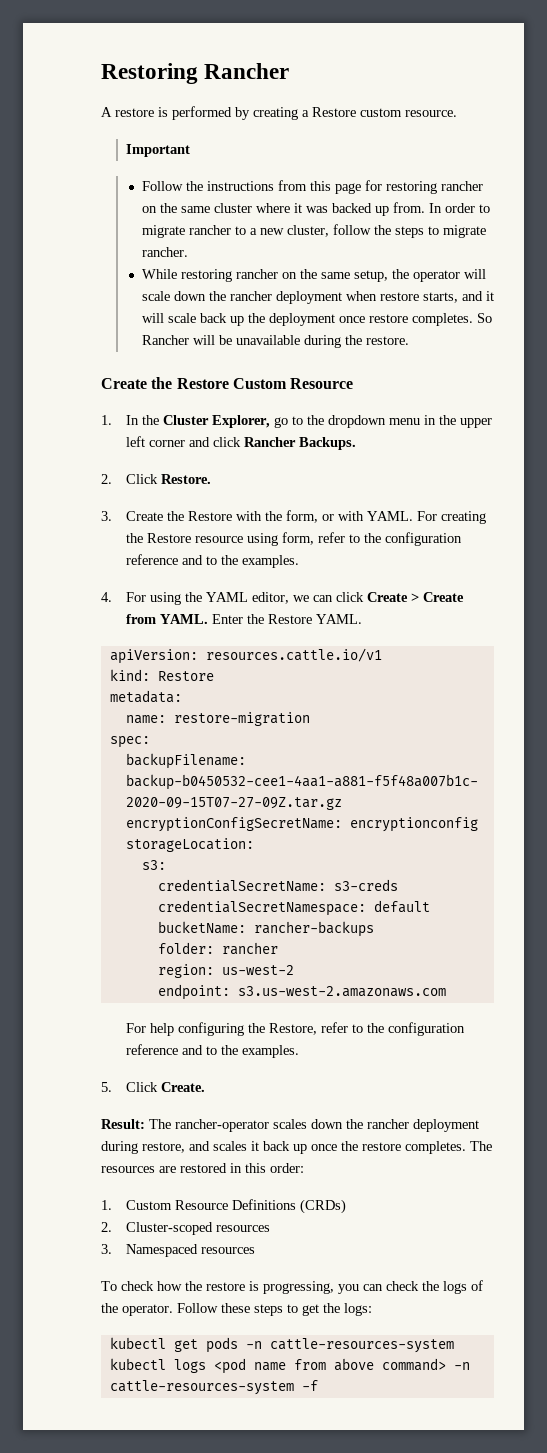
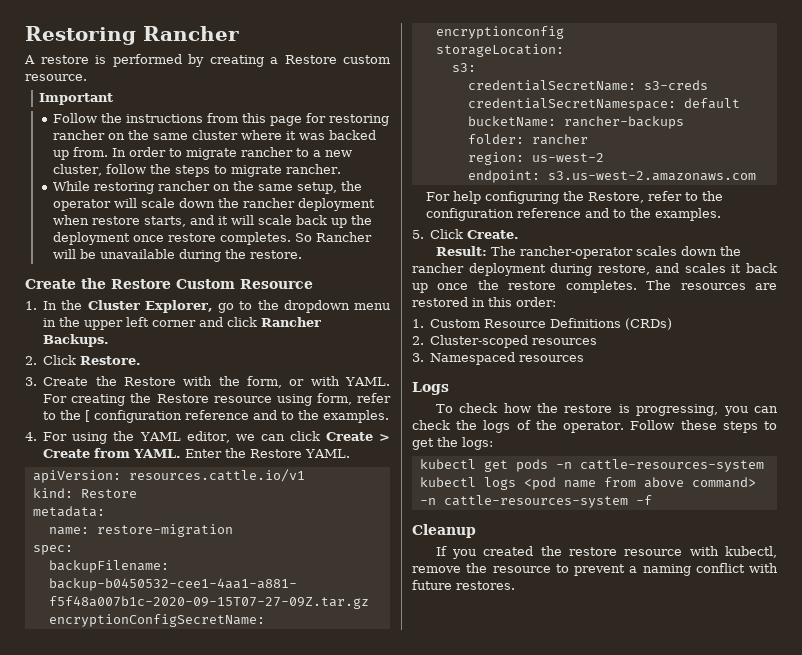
- For creating the Restore resource using form, refer to the configuration reference and to the examples.
+ For creating the Restore resource using form, refer to the [ configuration reference and to the examples.
+ Logs
+ Cleanup
+ If you created the restore resource with kubectl, remove the resource to prevent a naming conflict with future restores.

